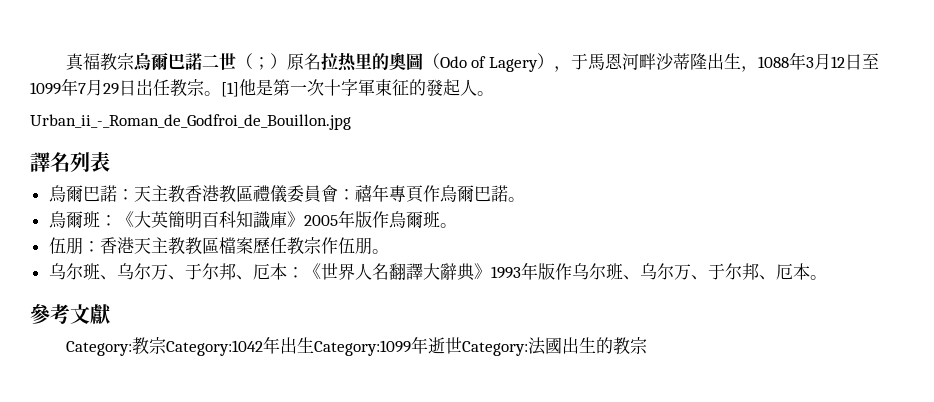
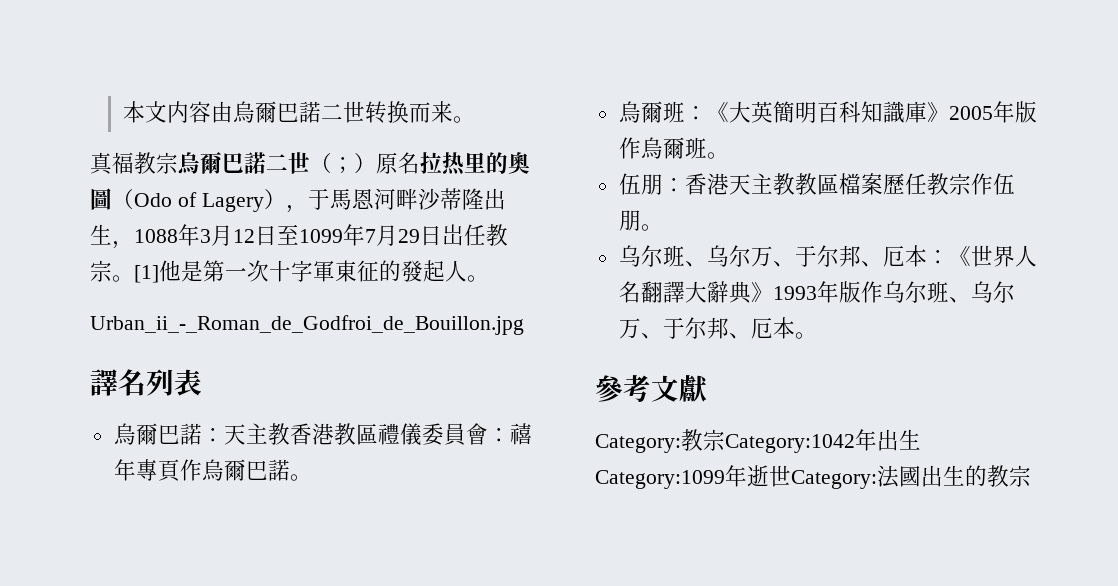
+ 本文内容由烏爾巴諾二世转换而来。

